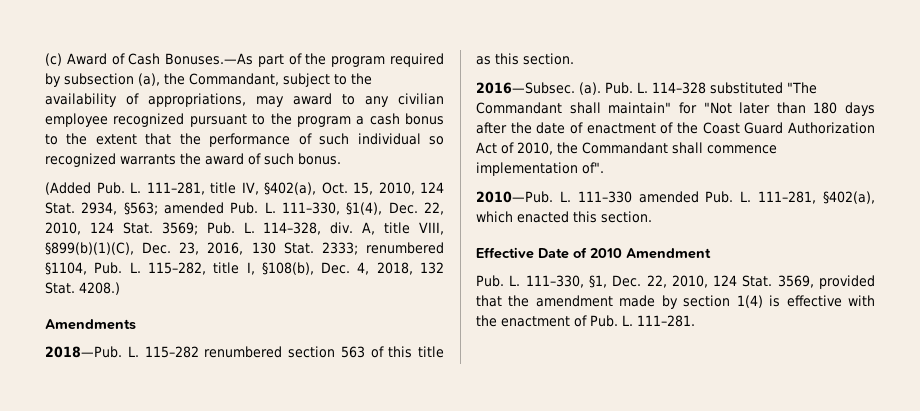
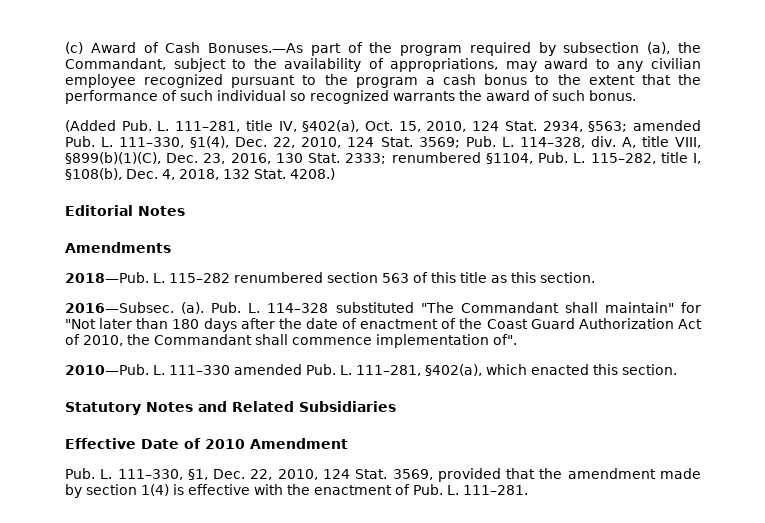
+ Editorial Notes
+ Statutory Notes and Related Subsidiaries

